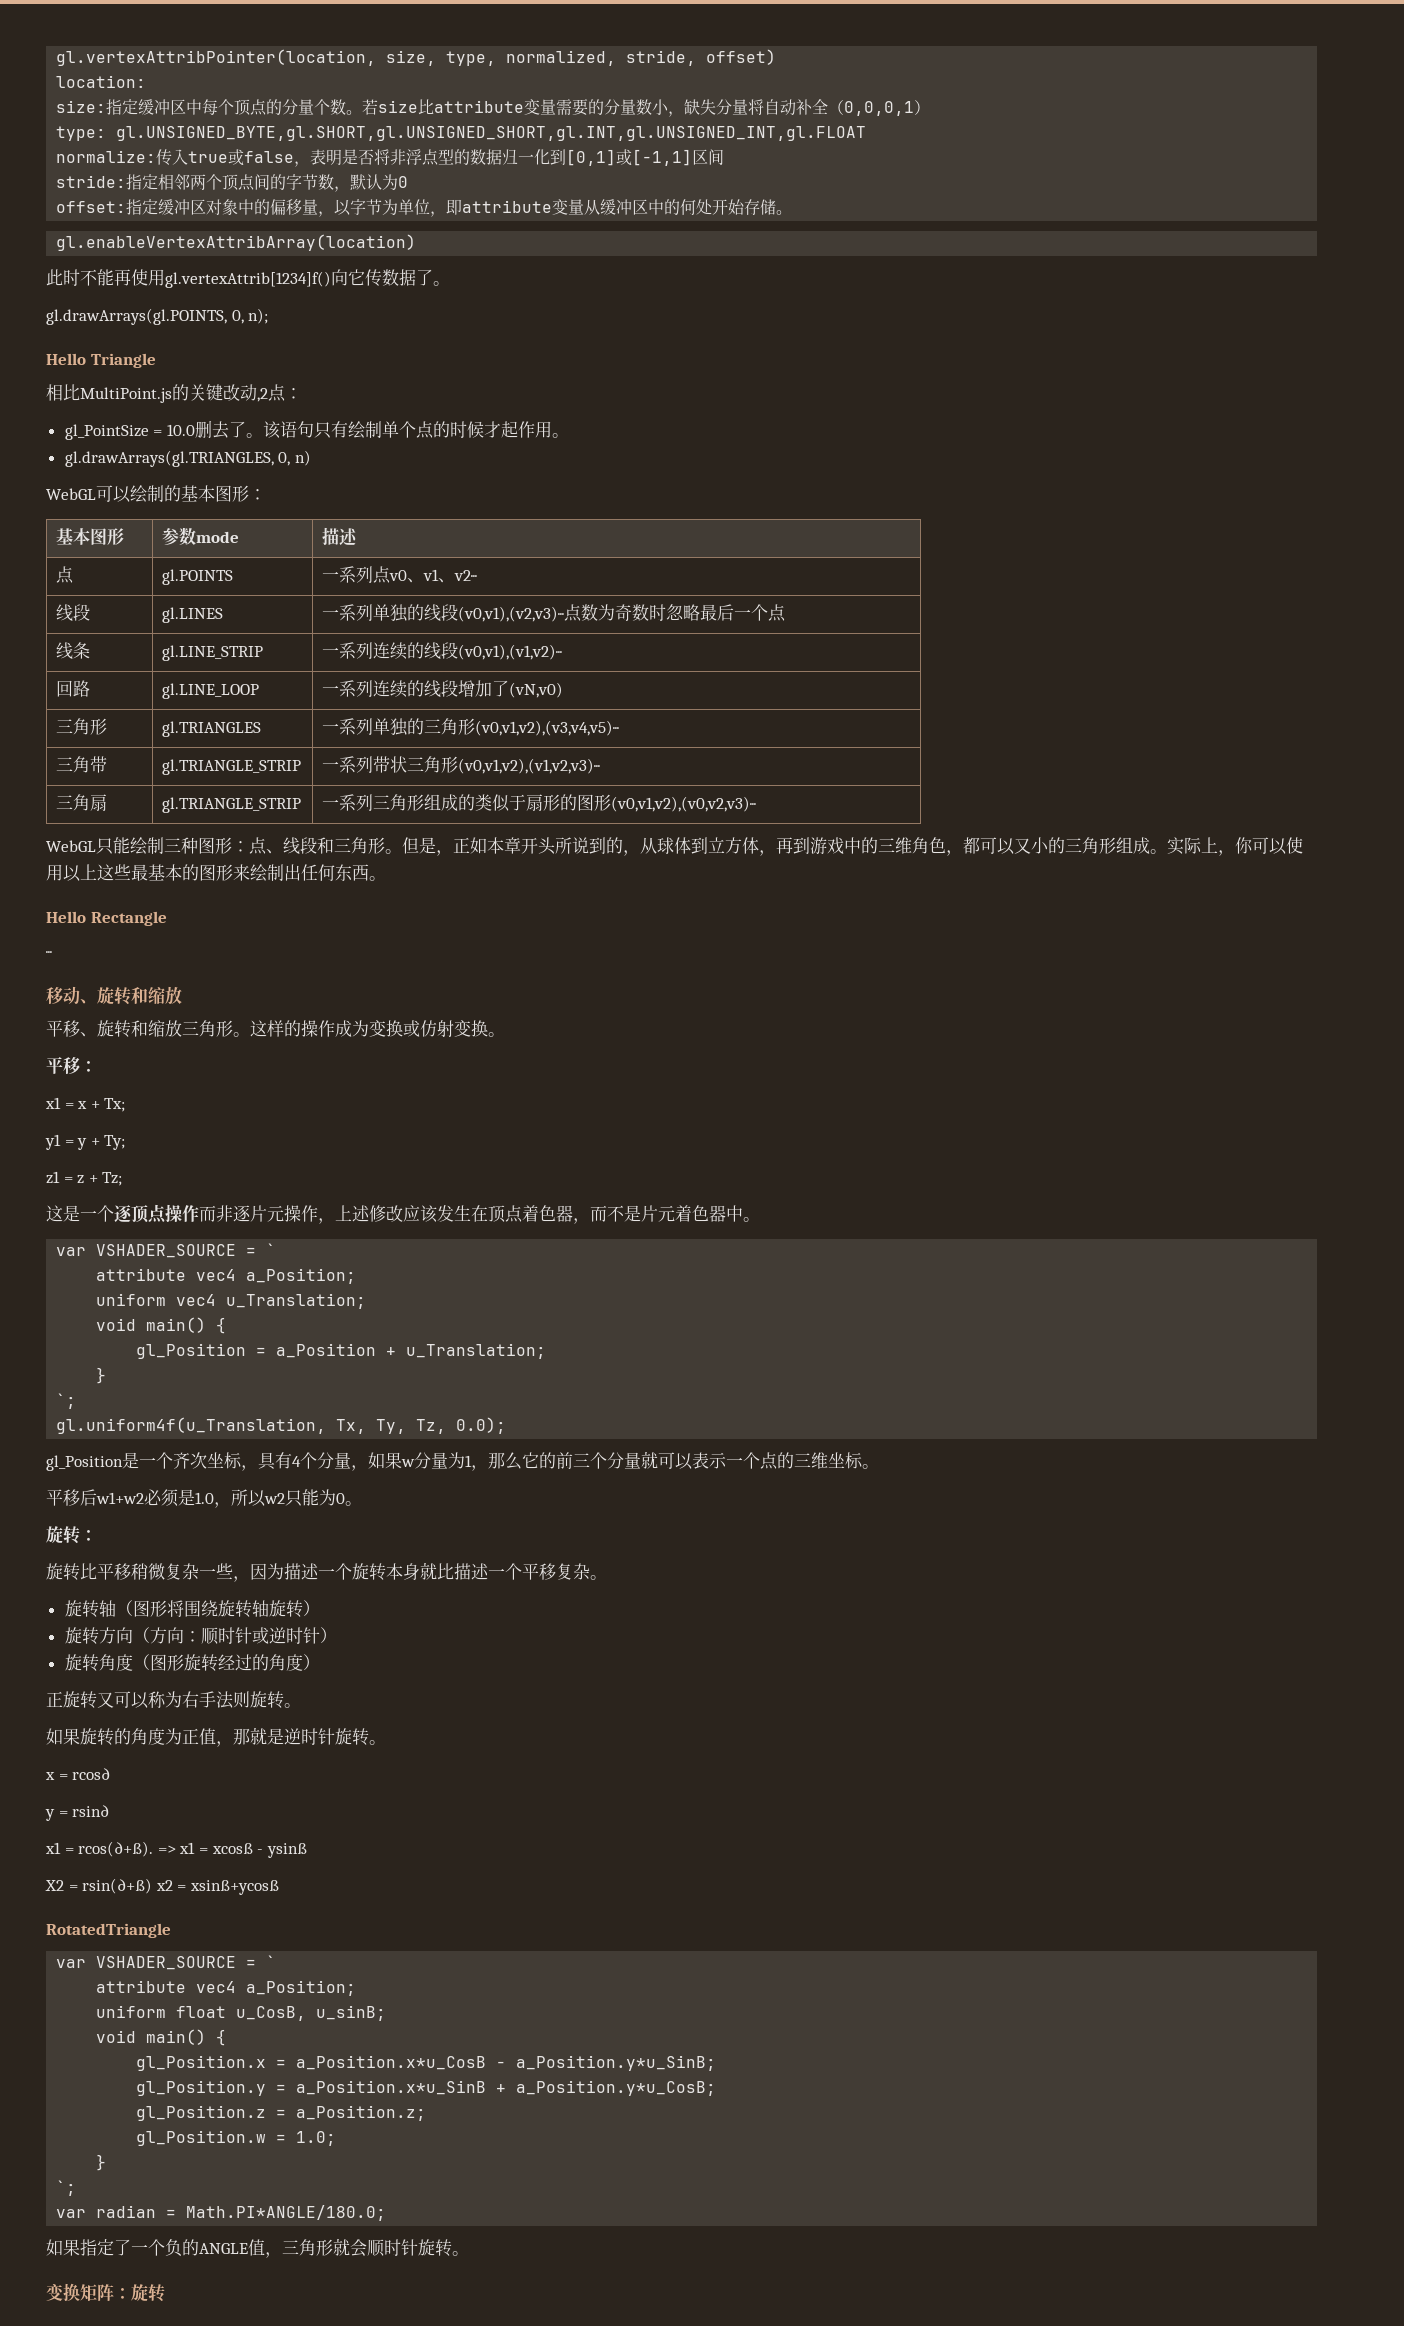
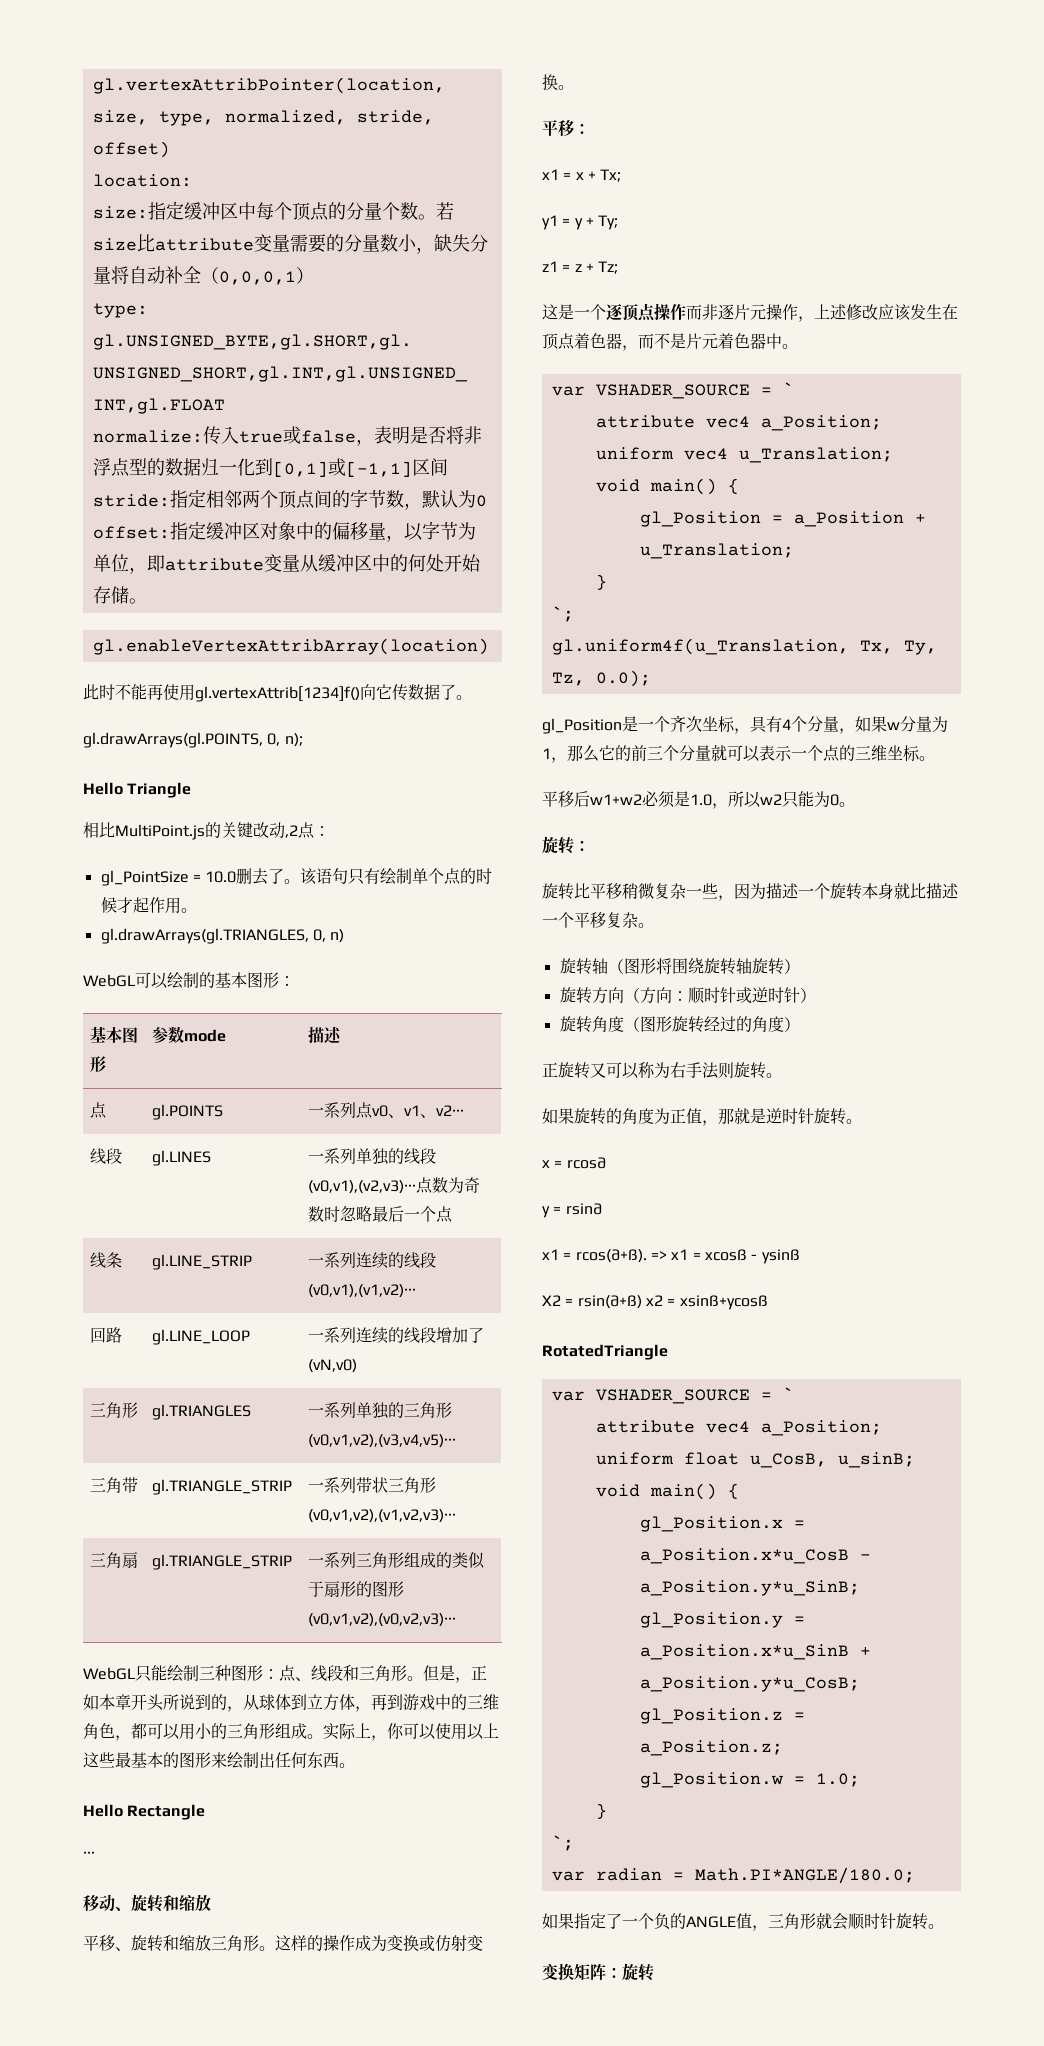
- 但是，正如本章开头所说到的，从球体到立方体，再到游戏中的三维角色，都可以又小的三角形组成。
+ 但是，正如本章开头所说到的，从球体到立方体，再到游戏中的三维角色，都可以用小的三角形组成。

